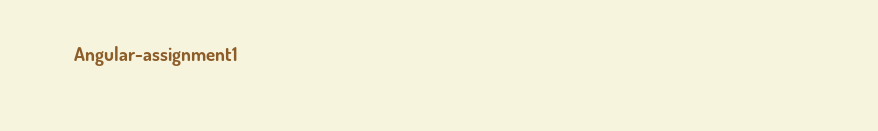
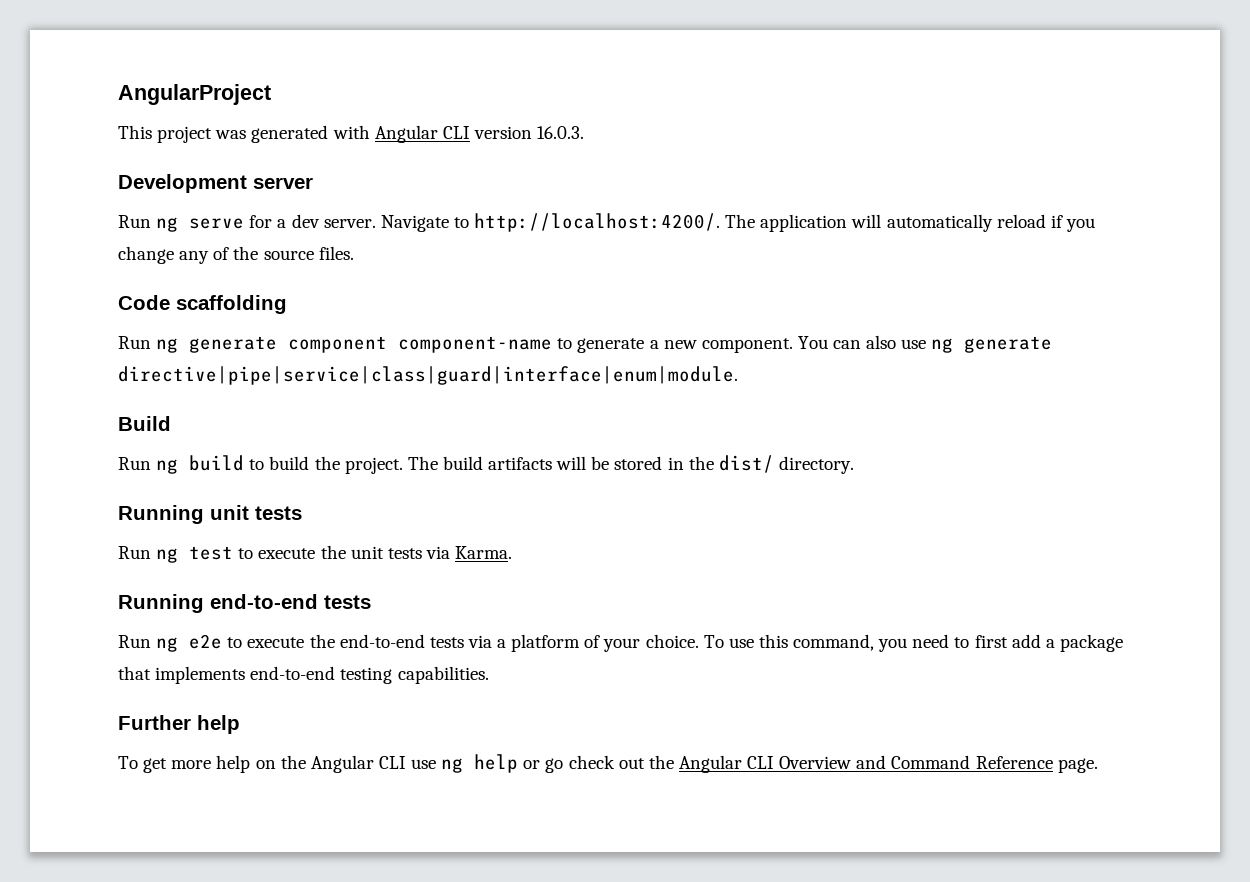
- Angular-assignment1
+ AngularProject
+ This project was generated with Angular CLI version 16.0.3.
+ Development server
+ Run ng serve for a dev server. Navigate to http://localhost:4200/. The application will automatically reload if you change any of the source files.
+ Code scaffolding
+ Run ng generate component component-name to generate a new component. You can also use ng generate directive|pipe|service|class|guard|interface|enum|module.
+ Build
+ Run ng build to build the project. The build artifacts will be stored in the dist/ directory.
+ Running unit tests
+ Run ng test to execute the unit tests via Karma.
+ Running end-to-end tests
+ Run ng e2e to execute the end-to-end tests via a platform of your choice. To use this command, you need to first add a package that implements end-to-end testing capabilities.
+ Further help
+ To get more help on the Angular CLI use ng help or go check out the Angular CLI Overview and Command Reference page.

